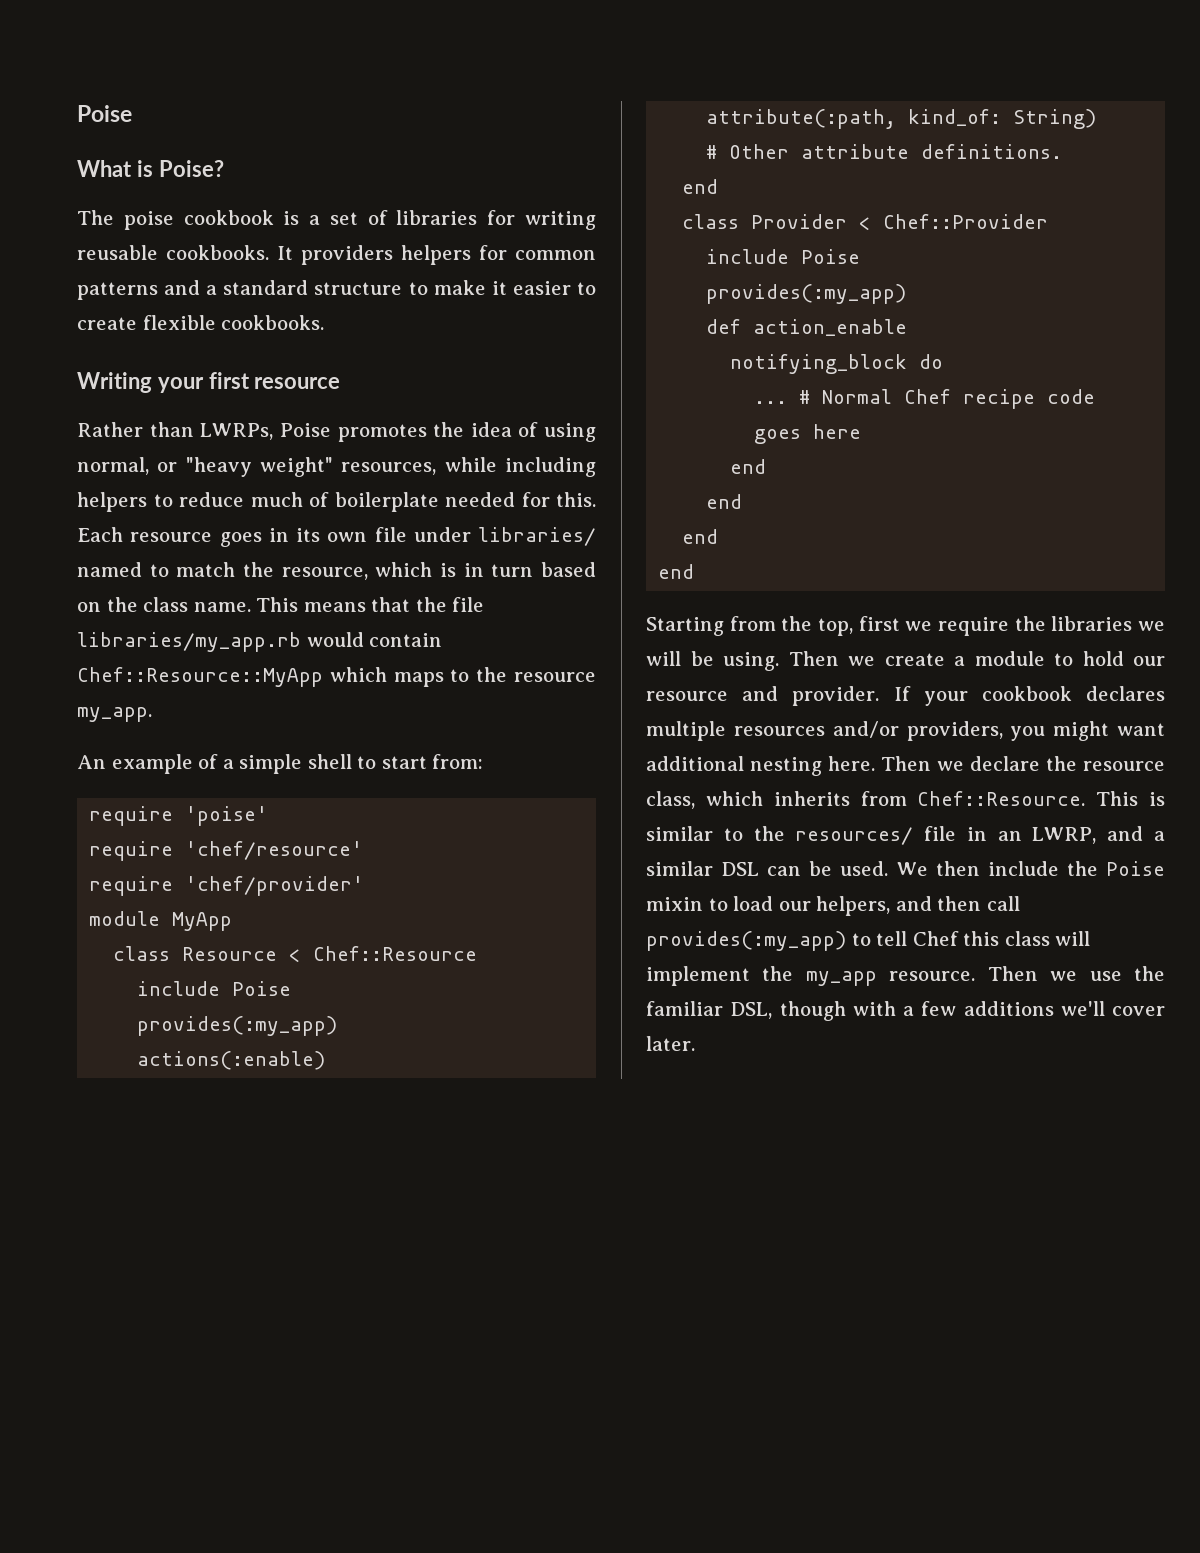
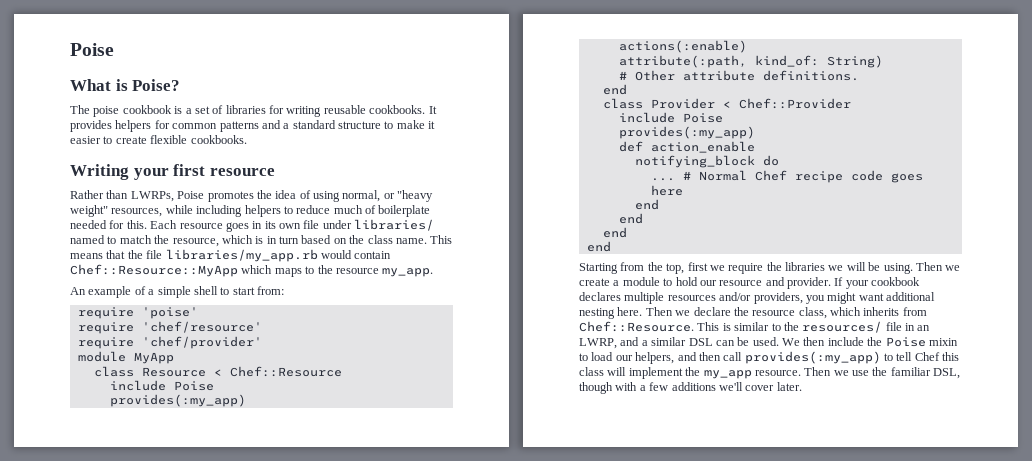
- It providers helpers for common patterns and a standard structure to make it easier to create flexible cookbooks.
+ It provides helpers for common patterns and a standard structure to make it easier to create flexible cookbooks.

